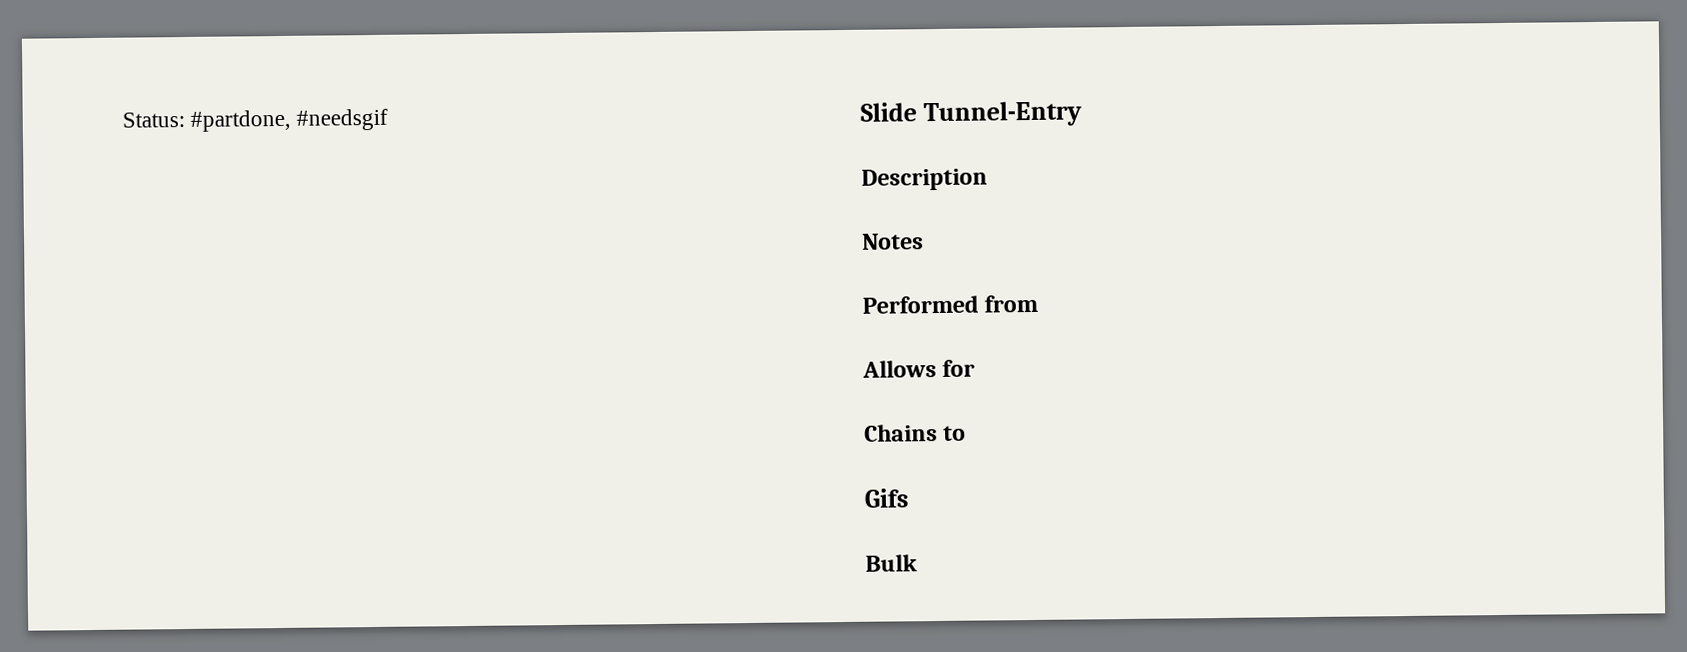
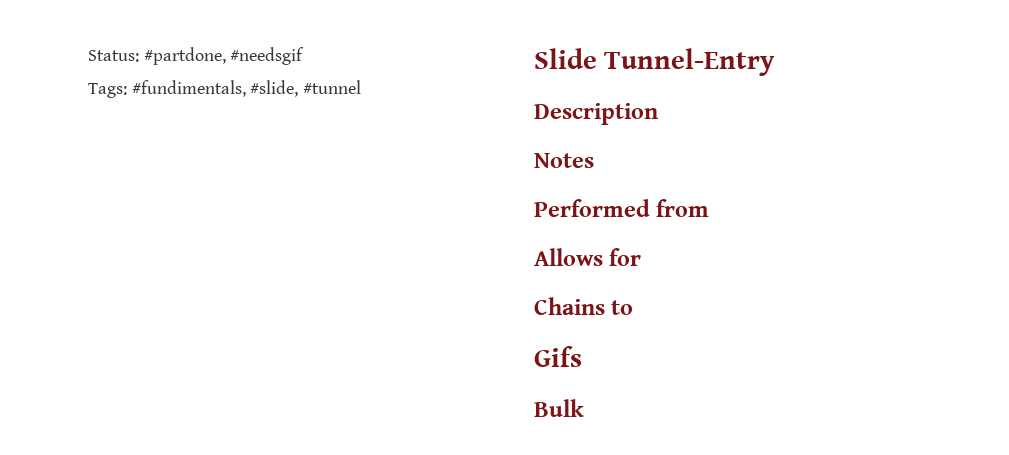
+ Tags: #fundimentals, #slide, #tunnel

